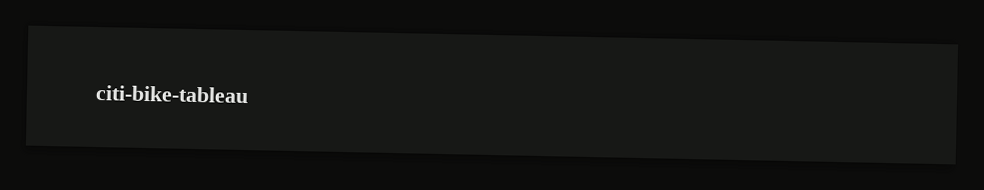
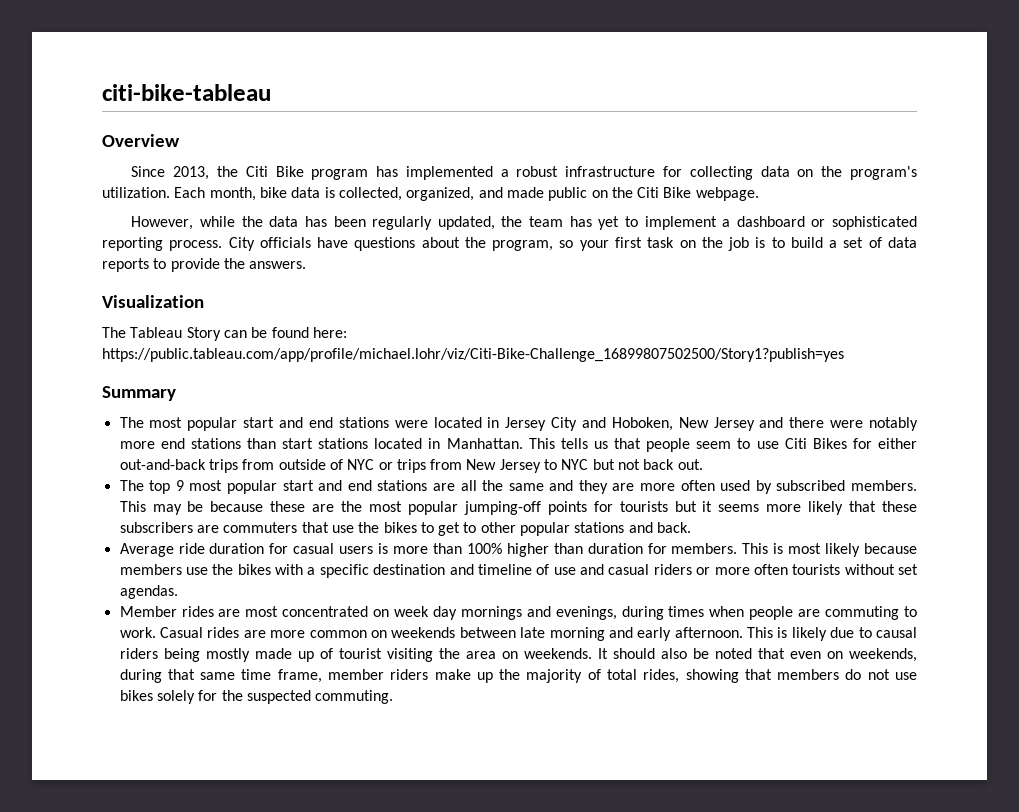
+ Overview
+ Since 2013, the Citi Bike program has implemented a robust infrastructure for collecting data on the program's utilization. Each month, bike data is collected, organized, and made public on the Citi Bike webpage.
+ However, while the data has been regularly updated, the team has yet to implement a dashboard or sophisticated reporting process. City officials have questions about the program, so your first task on the job is to build a set of data reports to provide the answers.
+ Visualization
+ The Tableau Story can be found here: https://public.tableau.com/app/profile/michael.lohr/viz/Citi-Bike-Challenge_16899807502500/Story1?publish=yes
+ Summary
+ The most popular start and end stations were located in Jersey City and Hoboken, New Jersey and there were notably more end stations than start stations located in Manhattan. This tells us that people seem to use Citi Bikes for either out-and-back trips from outside of NYC or trips from New Jersey to NYC but not back out.
+ The top 9 most popular start and end stations are all the same and they are more often used by subscribed members. This may be because these are the most popular jumping-off points for tourists but it seems more likely that these subscribers are commuters that use the bikes to get to other popular stations and back.
+ Average ride duration for casual users is more than 100% higher than duration for members. This is most likely because members use the bikes with a specific destination and timeline of use and casual riders or more often tourists without set agendas.
+ Member rides are most concentrated on week day mornings and evenings, during times when people are commuting to work. Casual rides are more common on weekends between late morning and early afternoon. This is likely due to causal riders being mostly made up of tourist visiting the area on weekends. It should also be noted that even on weekends, during that same time frame, member riders make up the majority of total rides, showing that members do not use bikes solely for the suspected commuting.

